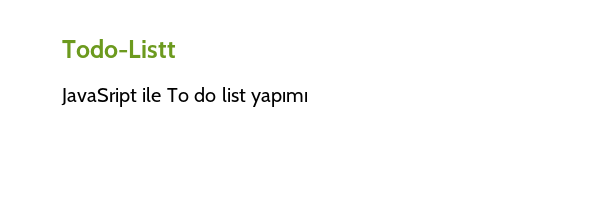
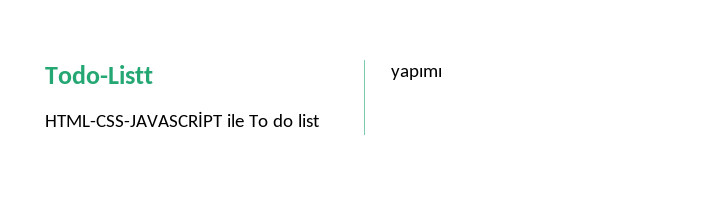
- JavaSript ile To do list yapımı
+ HTML-CSS-JAVASCRİPT ile To do list yapımı

